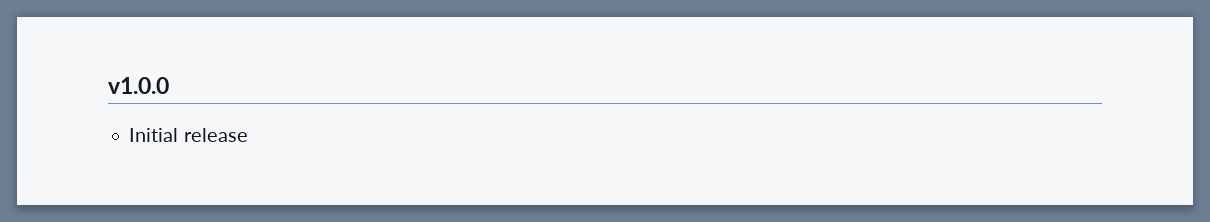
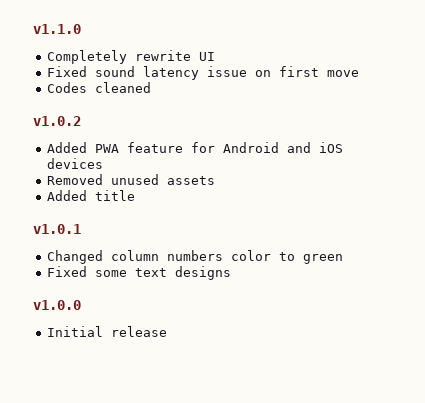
+ v1.1.0
+ Completely rewrite UI
+ Fixed sound latency issue on first move
+ Codes cleaned
+ v1.0.2
+ Added PWA feature for Android and iOS devices
+ Removed unused assets
+ Added title
+ v1.0.1
+ Changed column numbers color to green
+ Fixed some text designs

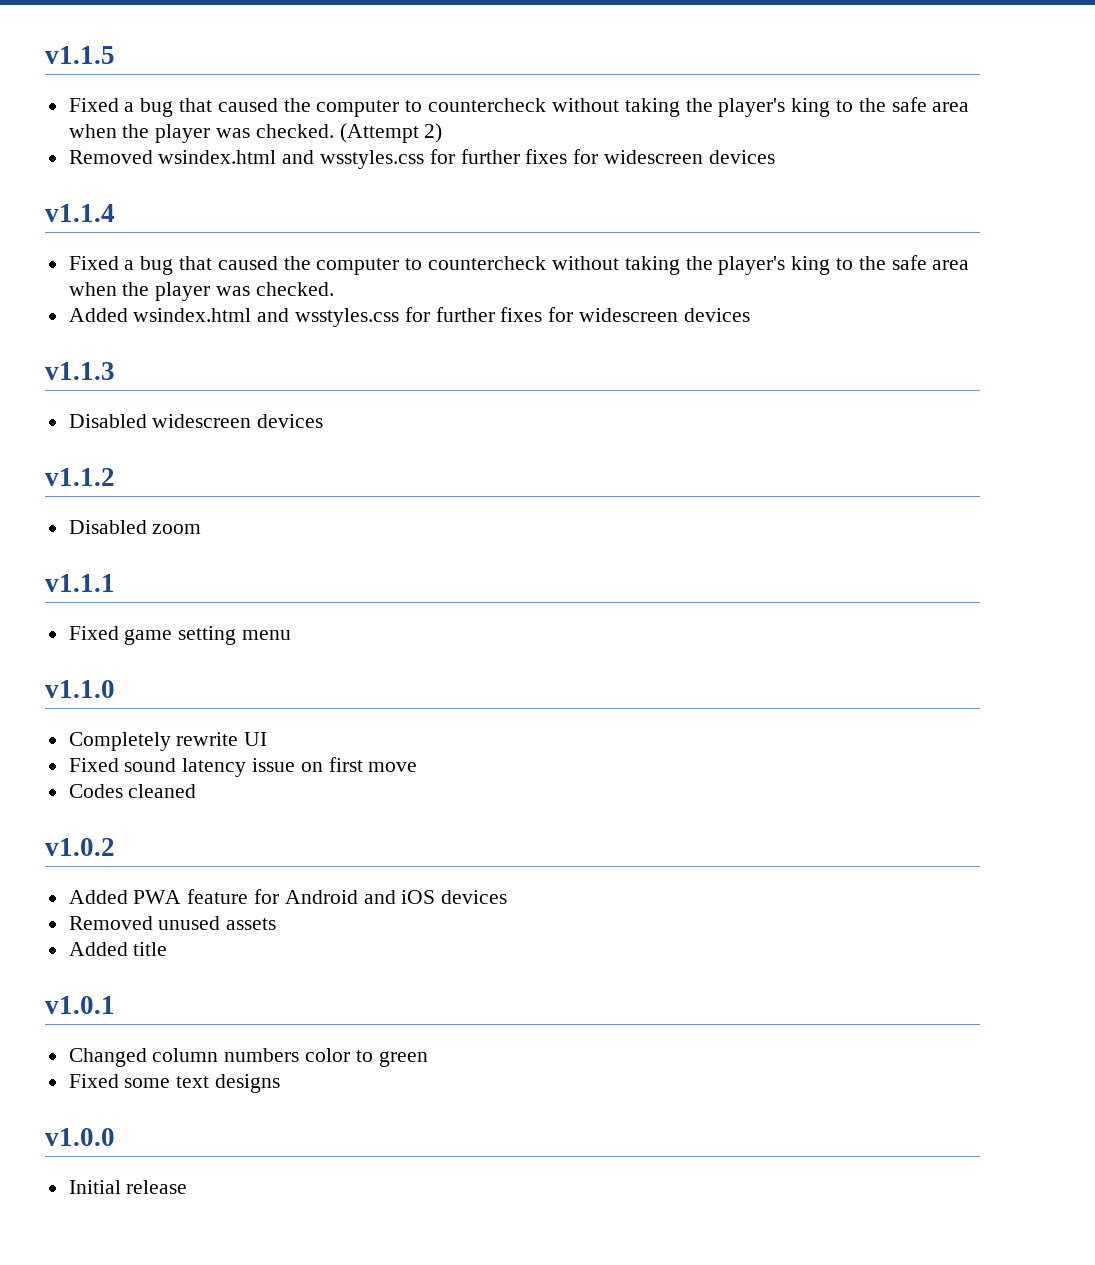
+ v1.1.5
+ Fixed a bug that caused the computer to countercheck without taking the player's king to the safe area when the player was checked. (Attempt 2)
+ Removed wsindex.html and wsstyles.css for further fixes for widescreen devices
+ v1.1.4
+ Fixed a bug that caused the computer to countercheck without taking the player's king to the safe area when the player was checked.
+ Added wsindex.html and wsstyles.css for further fixes for widescreen devices
+ v1.1.3
+ Disabled widescreen devices
+ v1.1.2
+ Disabled zoom
+ v1.1.1
+ Fixed game setting menu

